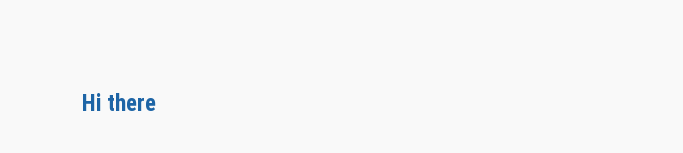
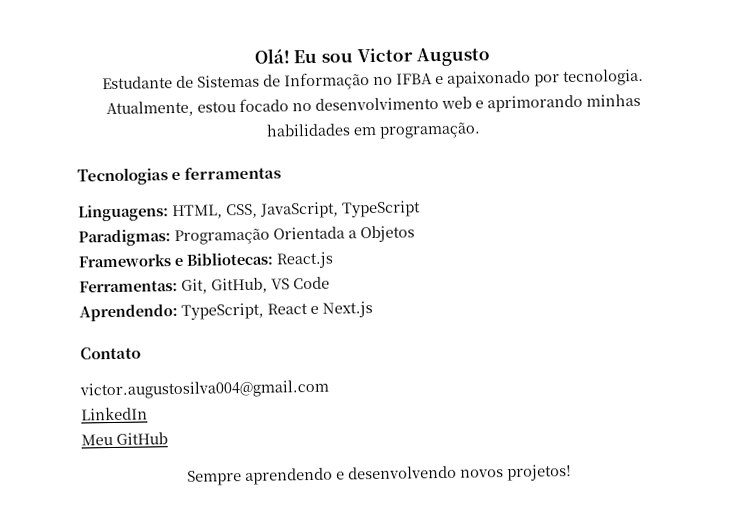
- Hi there
+ Olá! Eu sou Victor Augusto
+ Estudante de Sistemas de Informação no IFBA e apaixonado por tecnologia. Atualmente, estou focado no desenvolvimento web e aprimorando minhas habilidades em programação.
+ Tecnologias e ferramentas
+ Linguagens: HTML, CSS, JavaScript, TypeScript
+ Paradigmas: Programação Orientada a Objetos
+ Frameworks e Bibliotecas: React.js
+ Ferramentas: Git, GitHub, VS Code
+ Aprendendo: TypeScript, React e Next.js
+ Contato
+ victor.augustosilva004@gmail.com
+ LinkedIn
+ Meu GitHub
+ Sempre aprendendo e desenvolvendo novos projetos!

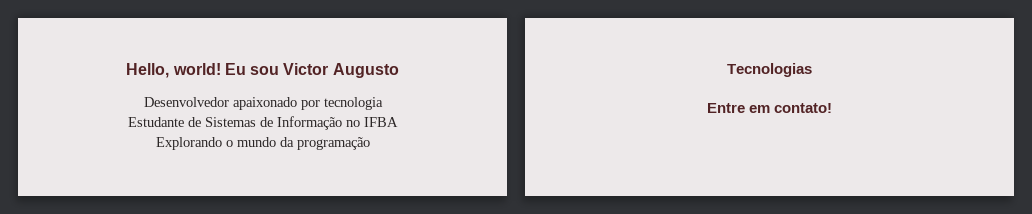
- Olá!
+ Hello, world!
+ Desenvolvedor apaixonado por tecnologia
- Estudante de Sistemas de Informação no IFBA e apaixonado por tecnologia. Atualmente, estou focado no desenvolvimento web e aprimorando minhas habilidades em programação.
- Tecnologias e ferramentas
- Linguagens: HTML, CSS, JavaScript, TypeScript
- Paradigmas: Programação Orientada a Objetos
- Frameworks e Bibliotecas: React.js
- Ferramentas: Git, GitHub, VS Code
- Aprendendo: TypeScript, React e Next.js
- Contato
- victor.augustosilva004@gmail.com
- LinkedIn
- Meu GitHub
- Sempre aprendendo e desenvolvendo novos projetos!
+ Estudante de Sistemas de Informação no IFBA
+ Explorando o mundo da programação
+ Tecnologias
+ Entre em contato!

